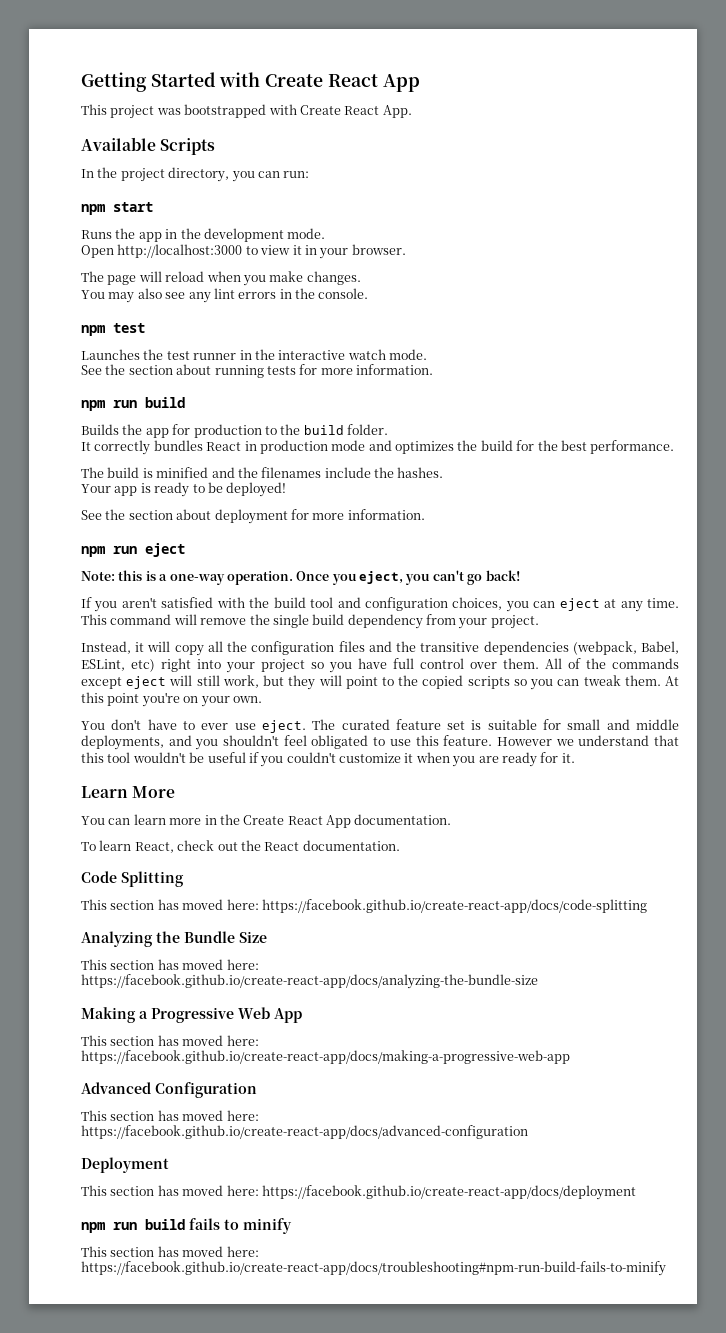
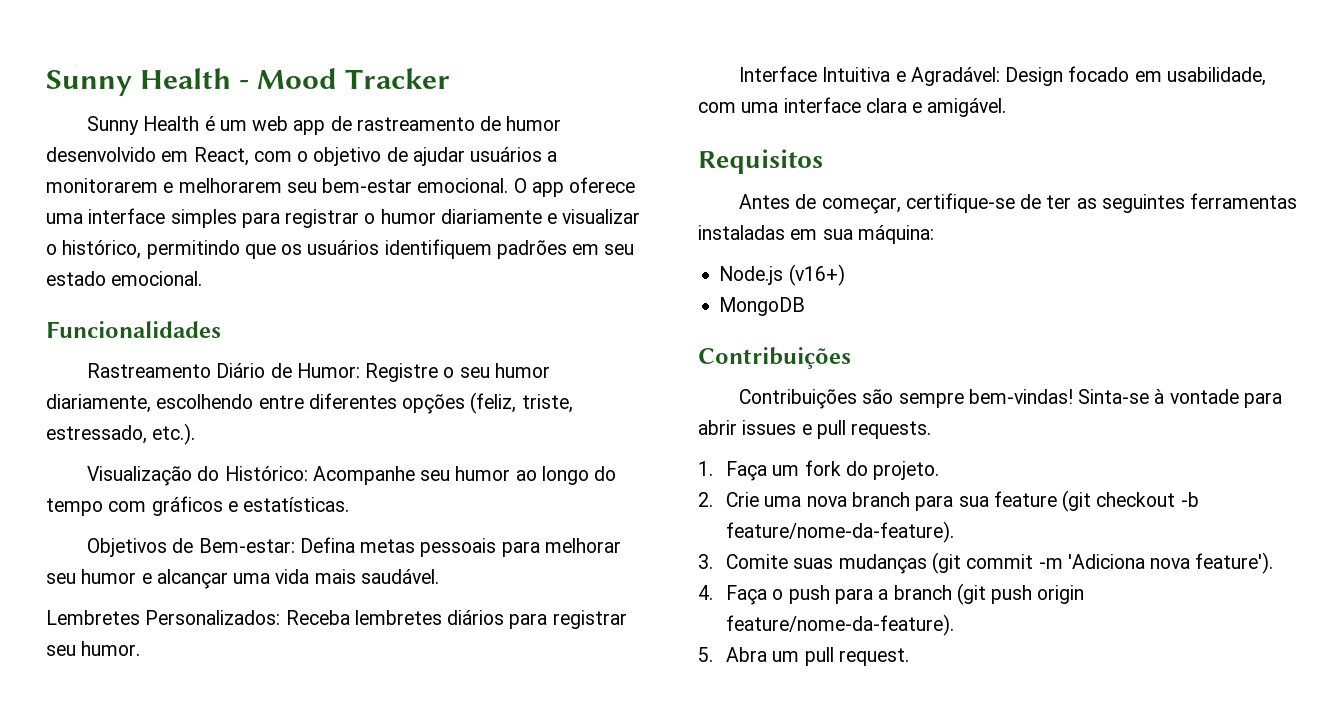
- Getting Started with Create React App
- This project was bootstrapped with Create React App.
- Available Scripts
- In the project directory, you can run:
- npm start
- Runs the app in the development mode.
- Open http://localhost:3000 to view it in your browser.
- The page will reload when you make changes.
- You may also see any lint errors in the console.
- npm test
- Launches the test runner in the interactive watch mode.
- See the section about running tests for more information.
- npm run build
- Builds the app for production to the build folder.
- It correctly bundles React in production mode and optimizes the build for the best performance.
- The build is minified and the filenames include the hashes.
- Your app is ready to be deployed!
- See the section about deployment for more information.
- npm run eject
- Note: this is a one-way operation. Once you eject, you can't go back!
- If you aren't satisfied with the build tool and configuration choices, you can eject at any time. This command will remove the single build dependency from your project.
- Instead, it will copy all the configuration files and the transitive dependencies (webpack, Babel, ESLint, etc) right into your project so you have full control over them. All of the commands except eject will still work, but they will point to the copied scripts so you can tweak them. At this point you're on your own.
- You don't have to ever use eject. The curated feature set is suitable for small and middle deployments, and you shouldn't feel obligated to use this feature. However we understand that this tool wouldn't be useful if you couldn't customize it when you are ready for it.
- Learn More
- You can learn more in the Create React App documentation.
- To learn React, check out the React documentation.
- Code Splitting
- This section has moved here: https://facebook.github.io/create-react-app/docs/code-splitting
- Analyzing the Bundle Size
- This section has moved here: https://facebook.github.io/create-react-app/docs/analyzing-the-bundle-size
- Making a Progressive Web App
- This section has moved here: https://facebook.github.io/create-react-app/docs/making-a-progressive-web-app
- Advanced Configuration
- This section has moved here: https://facebook.github.io/create-react-app/docs/advanced-configuration
- Deployment
- This section has moved here: https://facebook.github.io/create-react-app/docs/deployment
- npm run build fails to minify
- This section has moved here: https://facebook.github.io/create-react-app/docs/troubleshooting#npm-run-build-fails-to-minify
+ Sunny Health - Mood Tracker
+ Sunny Health é um web app de rastreamento de humor desenvolvido em React, com o objetivo de ajudar usuários a monitorarem e melhorarem seu bem-estar emocional. O app oferece uma interface simples para registrar o humor diariamente e visualizar o histórico, permitindo que os usuários identifiquem padrões em seu estado emocional.
+ Funcionalidades
+ Rastreamento Diário de Humor: Registre o seu humor diariamente, escolhendo entre diferentes opções (feliz, triste, estressado, etc.).
+ Visualização do Histórico: Acompanhe seu humor ao longo do tempo com gráficos e estatísticas.
+ Objetivos de Bem-estar: Defina metas pessoais para melhorar seu humor e alcançar uma vida mais saudável.
+ Lembretes Personalizados: Receba lembretes diários para registrar seu humor.
+ Interface Intuitiva e Agradável: Design focado em usabilidade, com uma interface clara e amigável.
+ Requisitos
+ Antes de começar, certifique-se de ter as seguintes ferramentas instaladas em sua máquina:
+ Node.js (v16+)
+ MongoDB
+ Contribuições
+ Contribuições são sempre bem-vindas! Sinta-se à vontade para abrir issues e pull requests.
+ 1. Faça um fork do projeto.
+ 2. Crie uma nova branch para sua feature (git checkout -b feature/nome-da-feature).
+ 3. Comite suas mudanças (git commit -m 'Adiciona nova feature').
+ 4. Faça o push para a branch (git push origin feature/nome-da-feature).
+ 5. Abra um pull request.

